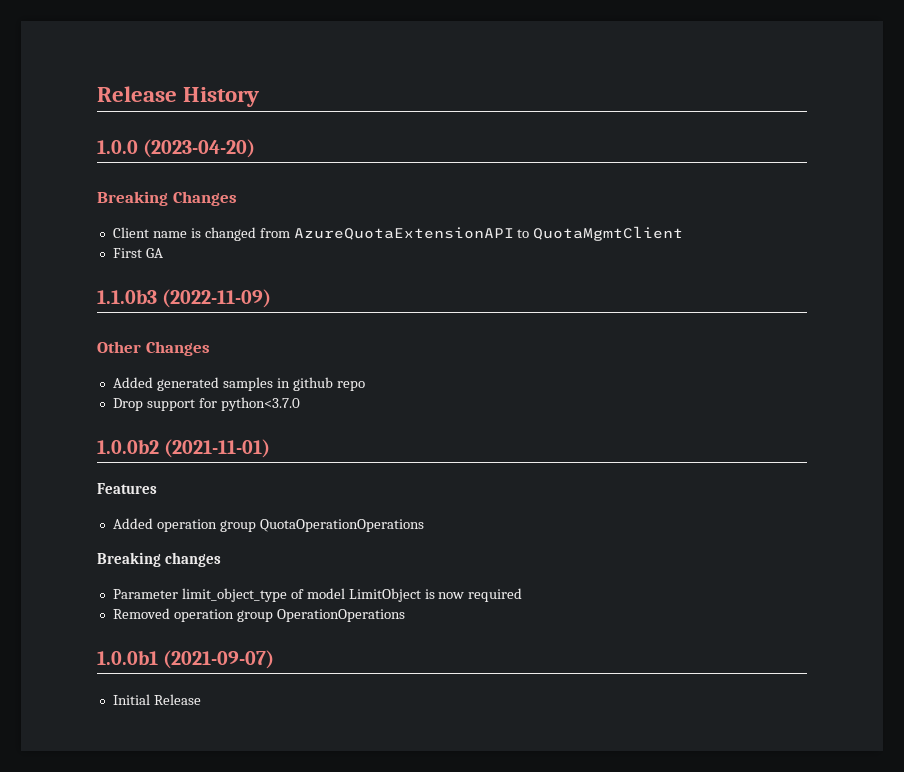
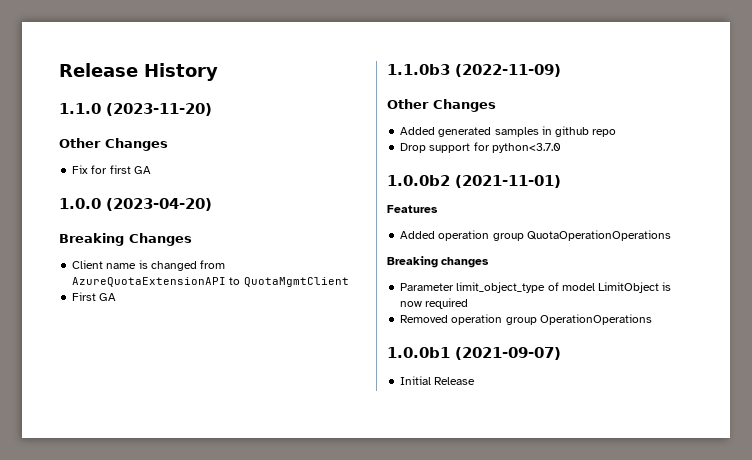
+ 1.1.0 (2023-11-20)
+ Other Changes
+ Fix for first GA

